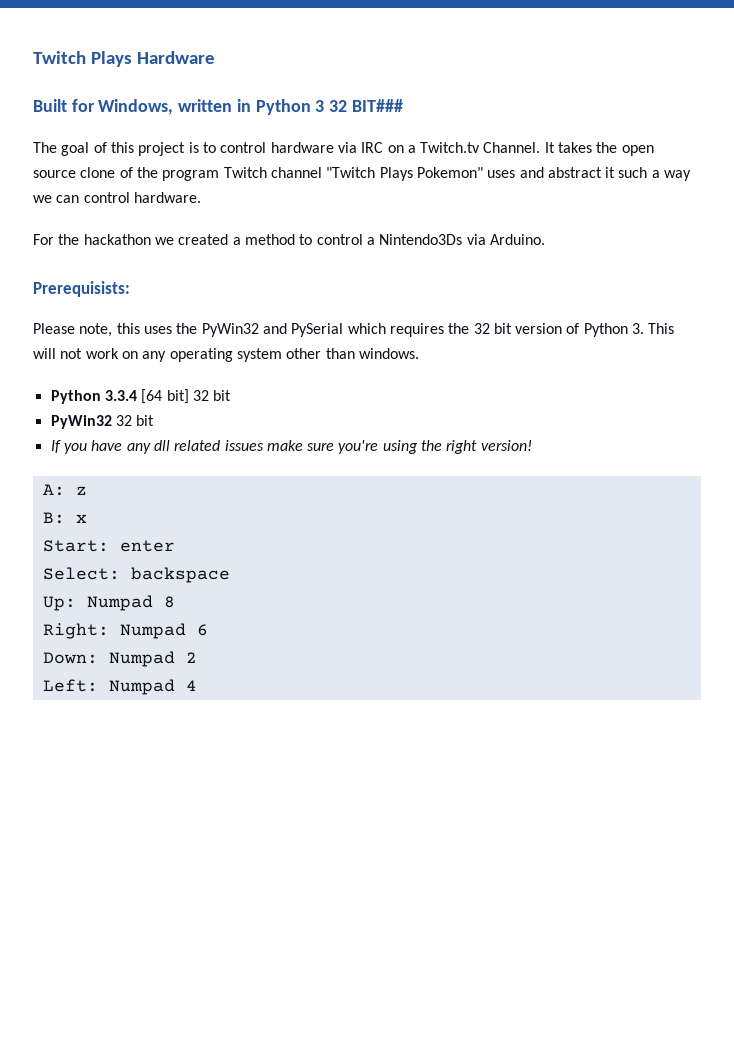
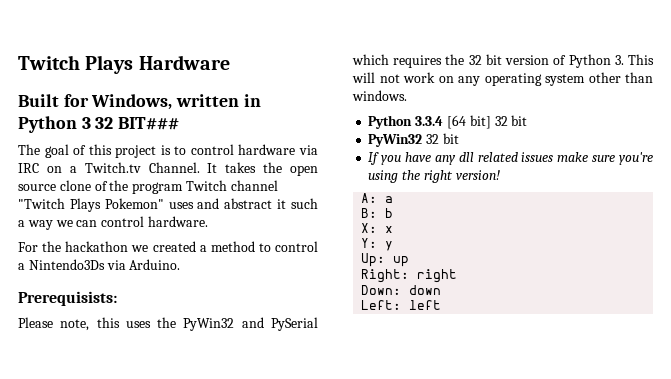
- A: z
+ A: a
- B: x
+ B: b
+ X: x
- Start: enter
- Select: backspace
+ Y: y
- Up: Numpad 8
+ Up: up
- Right: Numpad 6
+ Right: right
- Down: Numpad 2
+ Down: down
- Left: Numpad 4
+ Left: left

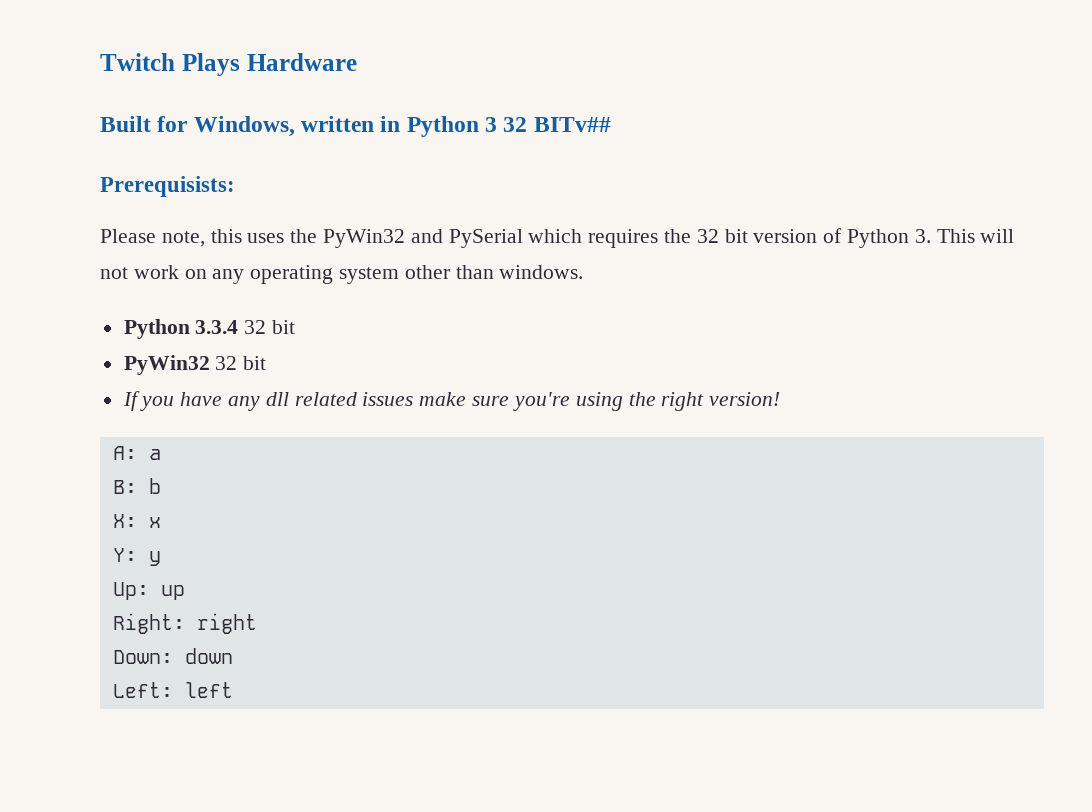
- Built for Windows, written in Python 3 32 BIT###
- The goal of this project is to control hardware via IRC on a Twitch.tv Channel. It takes the open source clone of the program Twitch channel "Twitch Plays Pokemon" uses and abstract it such a way we can control hardware.
- For the hackathon we created a method to control a Nintendo3Ds via Arduino.
+ Built for Windows, written in Python 3 32 BITv##
- Python 3.3.4 [64 bit] 32 bit
+ Python 3.3.4 32 bit

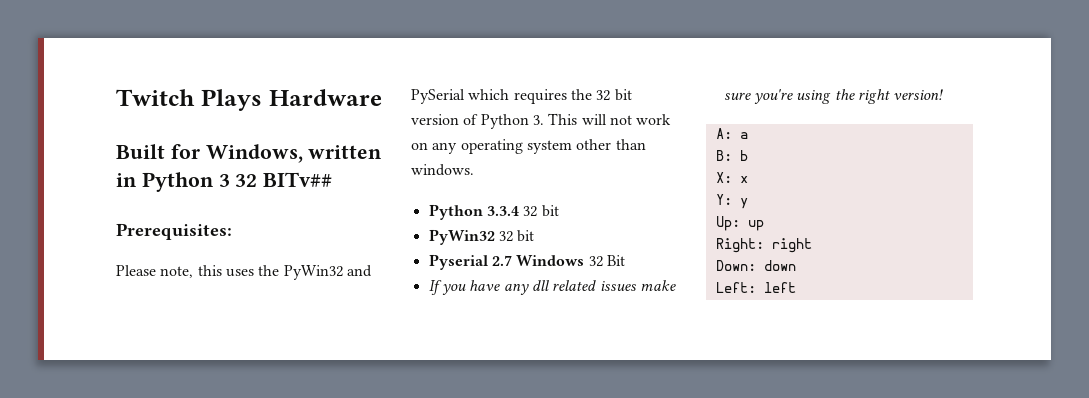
- Prerequisists:
+ Prerequisites:
+ Pyserial 2.7 Windows 32 Bit

